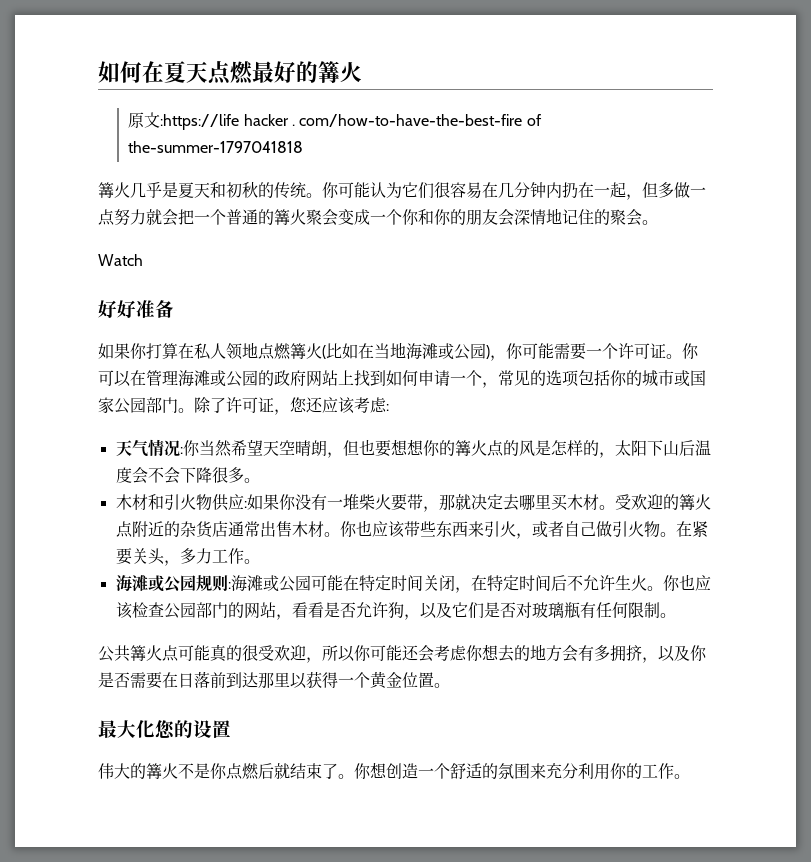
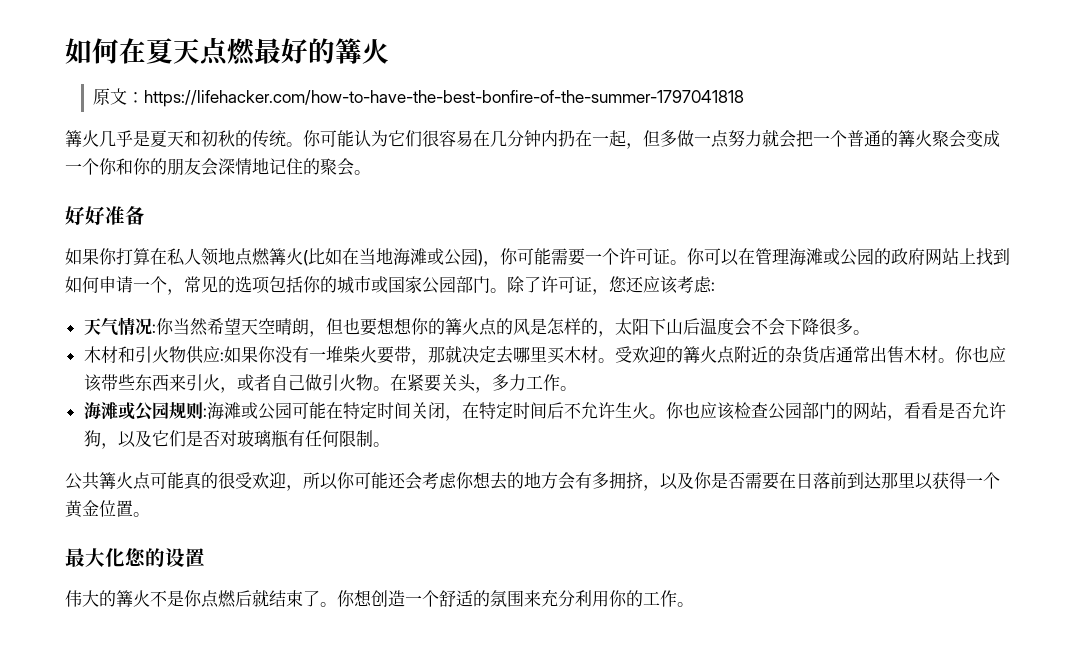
- 原文:https://life hacker . com/how-to-have-the-best-fire of the-summer-1797041818
+ 原文：https://lifehacker.com/how-to-have-the-best-bonfire-of-the-summer-1797041818
- Watch

